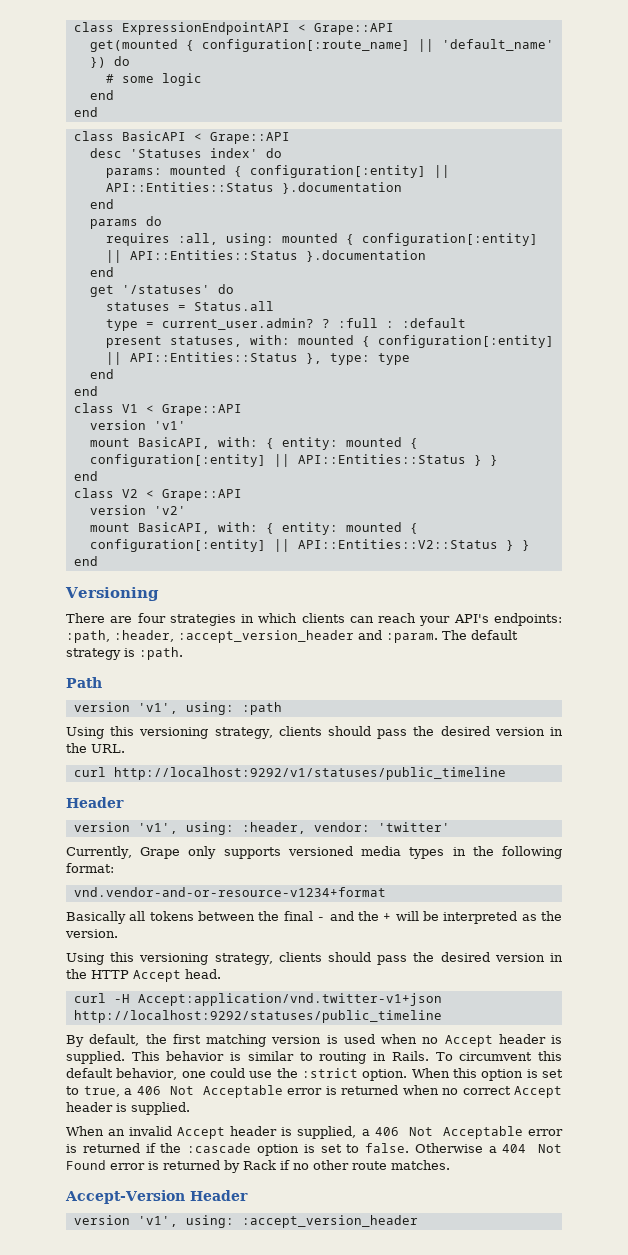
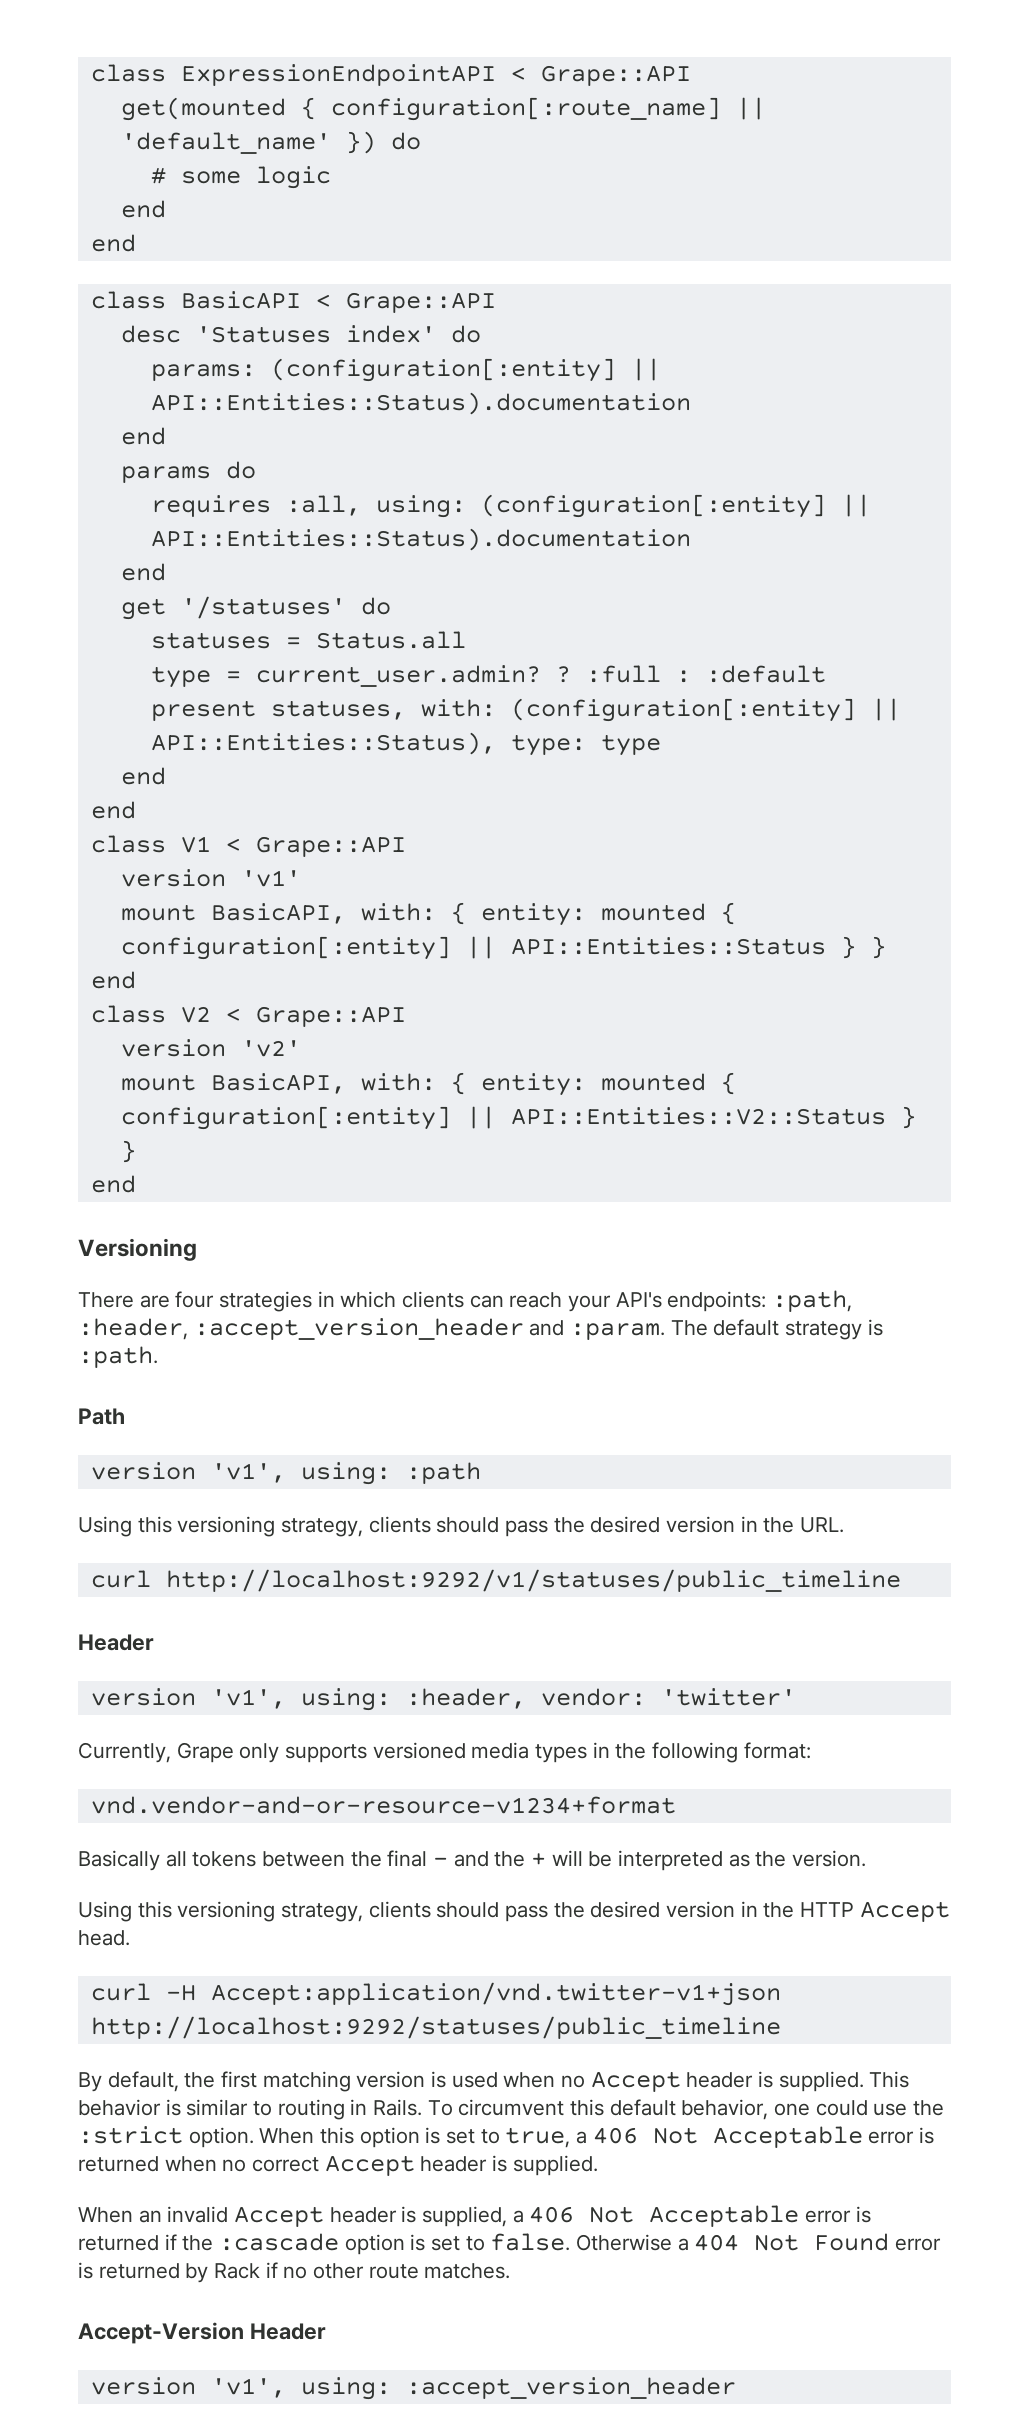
- params: mounted { configuration[:entity] || API::Entities::Status }.documentation
+ params: (configuration[:entity] || API::Entities::Status).documentation
- requires :all, using: mounted { configuration[:entity] || API::Entities::Status }.documentation
+ requires :all, using: (configuration[:entity] || API::Entities::Status).documentation
- present statuses, with: mounted { configuration[:entity] || API::Entities::Status }, type: type
+ present statuses, with: (configuration[:entity] || API::Entities::Status), type: type

